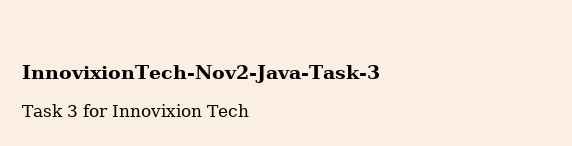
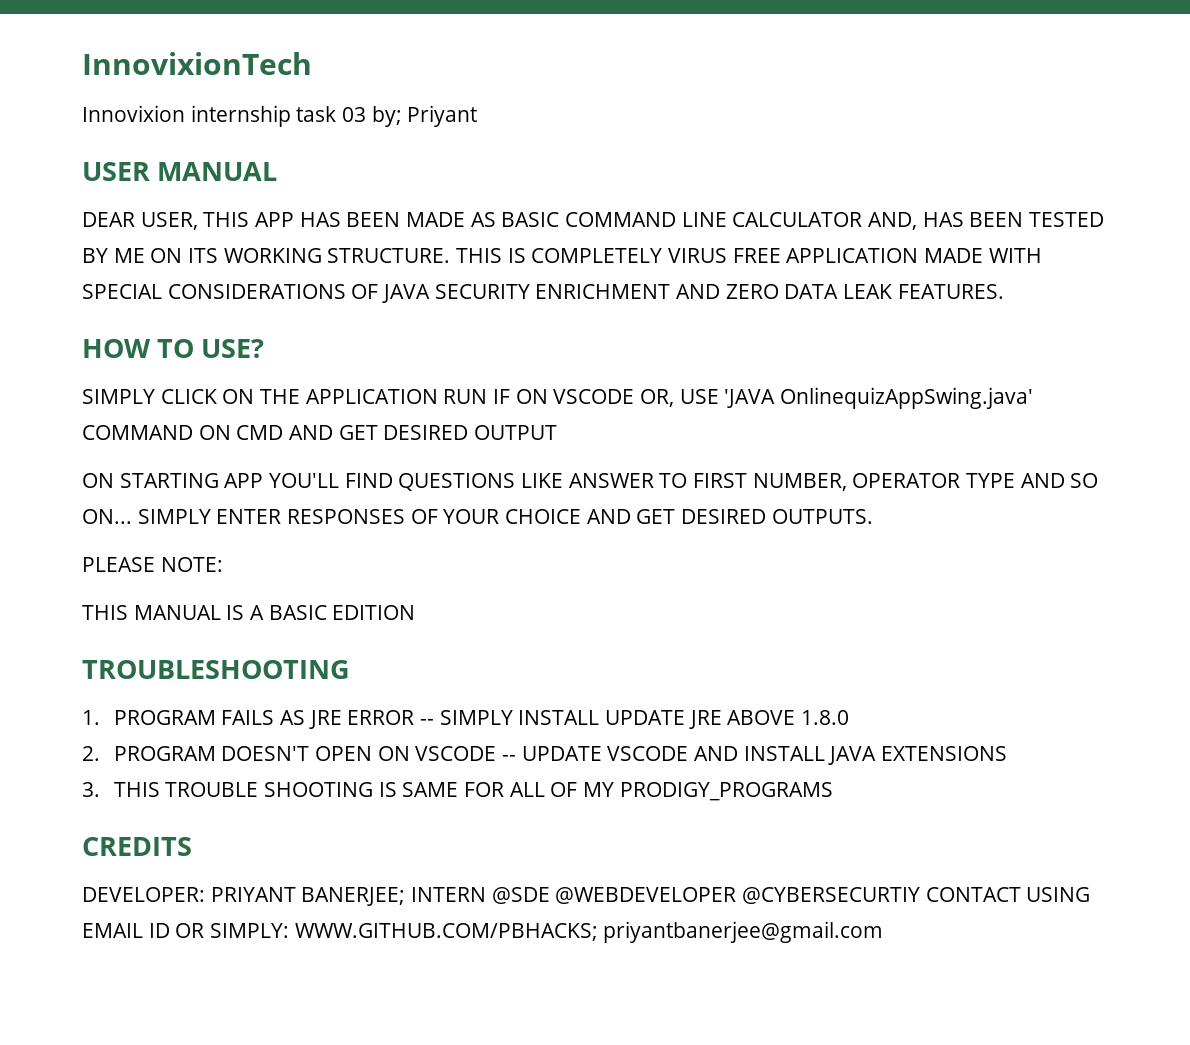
- InnovixionTech-Nov2-Java-Task-3
- Task 3 for Innovixion Tech
+ InnovixionTech
+ Innovixion internship task 03 by; Priyant
+ USER MANUAL
+ DEAR USER, THIS APP HAS BEEN MADE AS BASIC COMMAND LINE CALCULATOR AND, HAS BEEN TESTED BY ME ON ITS WORKING STRUCTURE. THIS IS COMPLETELY VIRUS FREE APPLICATION MADE WITH SPECIAL CONSIDERATIONS OF JAVA SECURITY ENRICHMENT AND ZERO DATA LEAK FEATURES.
+ HOW TO USE?
+ SIMPLY CLICK ON THE APPLICATION RUN IF ON VSCODE OR, USE 'JAVA OnlinequizAppSwing.java' COMMAND ON CMD AND GET DESIRED OUTPUT
+ ON STARTING APP YOU'LL FIND QUESTIONS LIKE ANSWER TO FIRST NUMBER, OPERATOR TYPE AND SO ON... SIMPLY ENTER RESPONSES OF YOUR CHOICE AND GET DESIRED OUTPUTS.
+ PLEASE NOTE:
+ THIS MANUAL IS A BASIC EDITION
+ TROUBLESHOOTING
+ 1. PROGRAM FAILS AS JRE ERROR -- SIMPLY INSTALL UPDATE JRE ABOVE 1.8.0
+ 2. PROGRAM DOESN'T OPEN ON VSCODE -- UPDATE VSCODE AND INSTALL JAVA EXTENSIONS
+ 3. THIS TROUBLE SHOOTING IS SAME FOR ALL OF MY PRODIGY_PROGRAMS
+ CREDITS
+ DEVELOPER: PRIYANT BANERJEE; INTERN @SDE @WEBDEVELOPER @CYBERSECURTIY CONTACT USING EMAIL ID OR SIMPLY: WWW.GITHUB.COM/PBHACKS; priyantbanerjee@gmail.com

